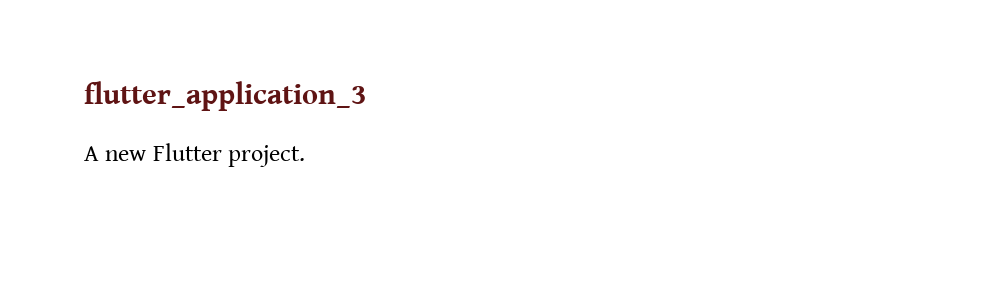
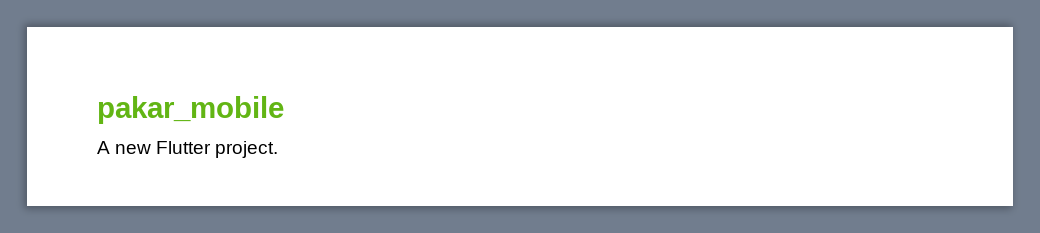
- flutter_application_3
+ pakar_mobile

